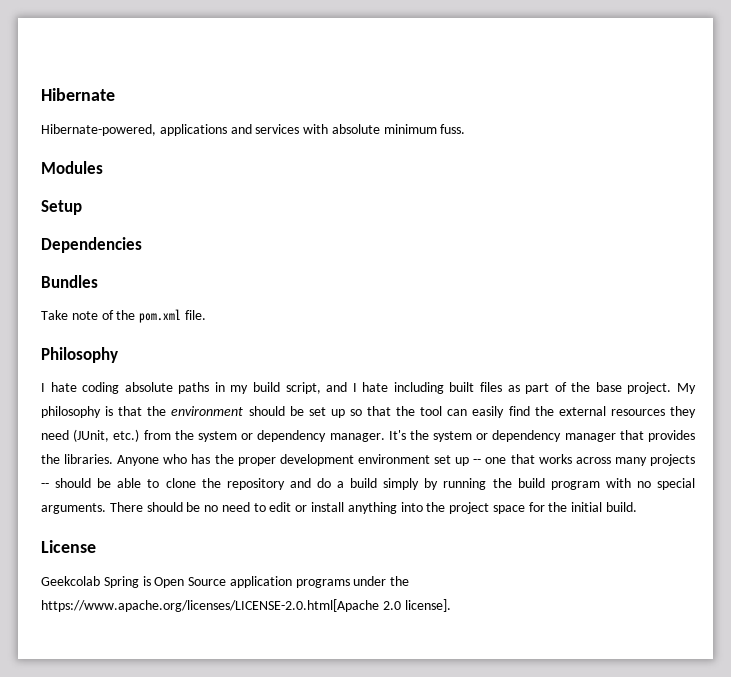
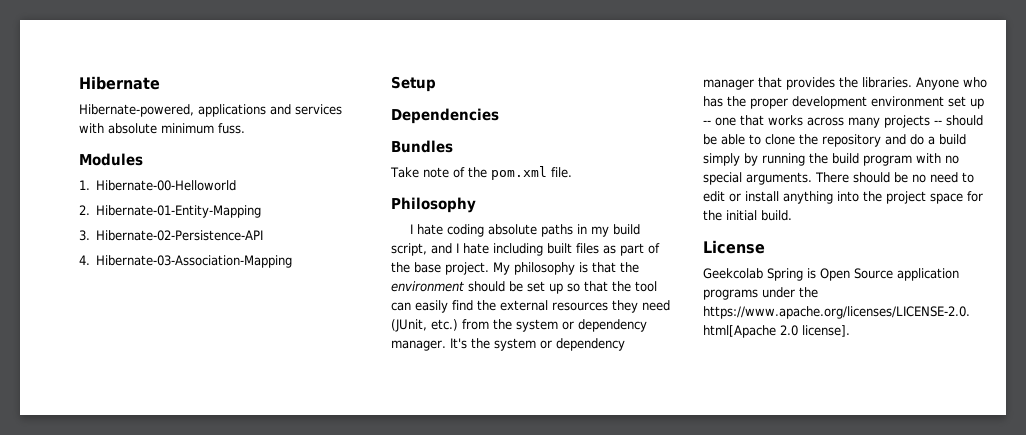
+ 1. Hibernate-00-Helloworld
+ 2. Hibernate-01-Entity-Mapping
+ 3. Hibernate-02-Persistence-API
+ 4. Hibernate-03-Association-Mapping

